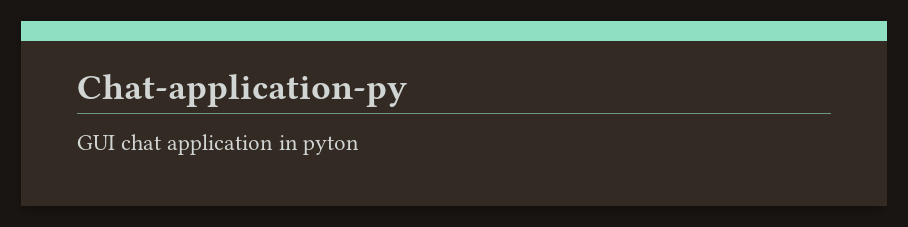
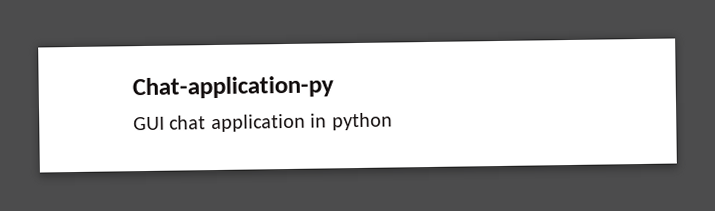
- GUI chat application in pyton
+ GUI chat application in python

